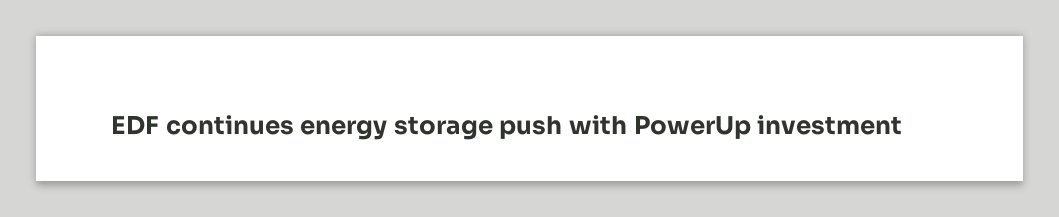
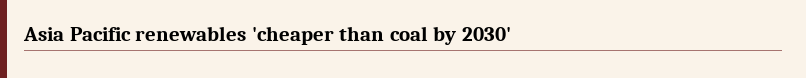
- EDF continues energy storage push with PowerUp investment
+ Asia Pacific renewables 'cheaper than coal by 2030'

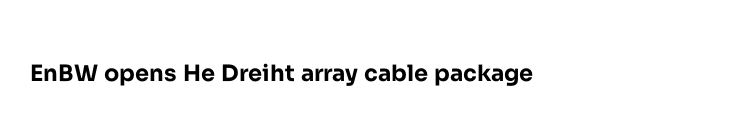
- Asia Pacific renewables 'cheaper than coal by 2030'
+ EnBW opens He Dreiht array cable package

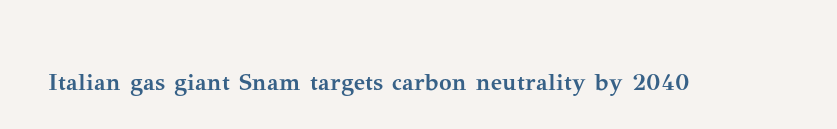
- EnBW opens He Dreiht array cable package
+ Italian gas giant Snam targets carbon neutrality by 2040

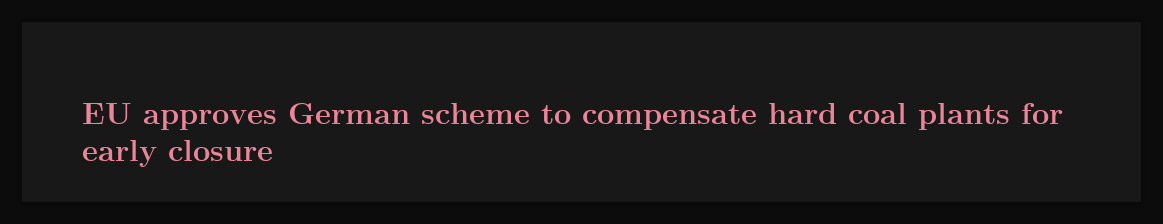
- Italian gas giant Snam targets carbon neutrality by 2040
+ EU approves German scheme to compensate hard coal plants for early closure

